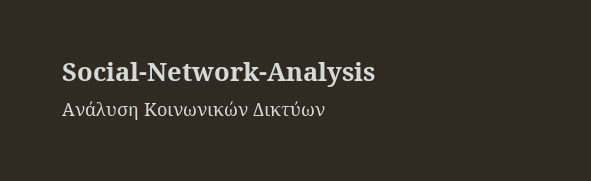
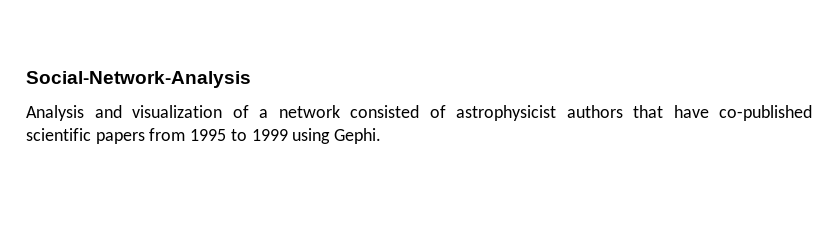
- Ανάλυση Κοινωνικών Δικτύων
+ Analysis and visualization of a network consisted of astrophysicist authors that have co-published scientific papers from 1995 to 1999 using Gephi.

